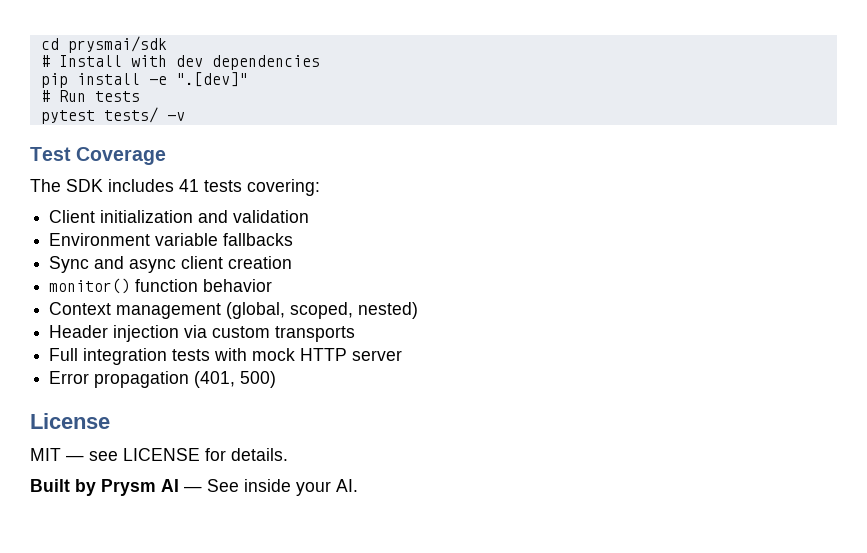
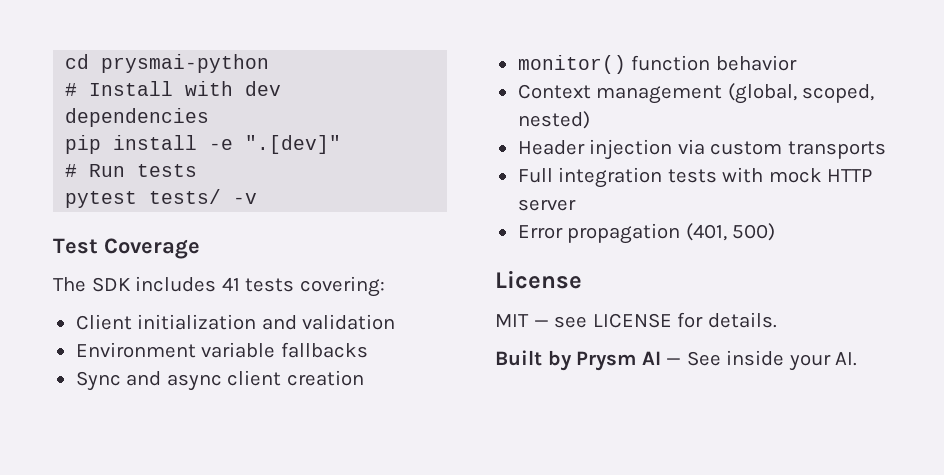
- cd prysmai/sdk
+ cd prysmai-python

